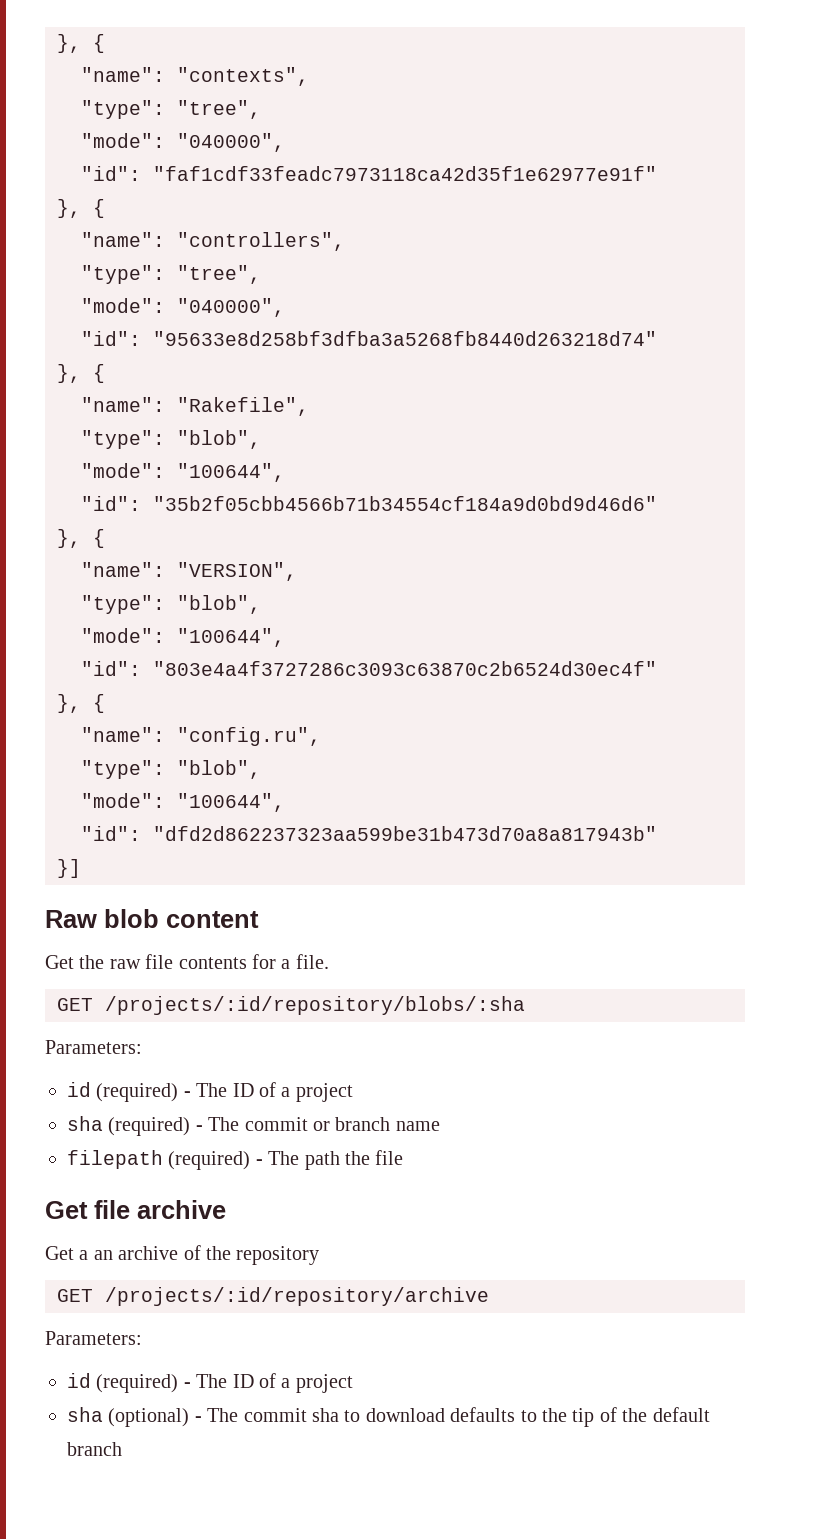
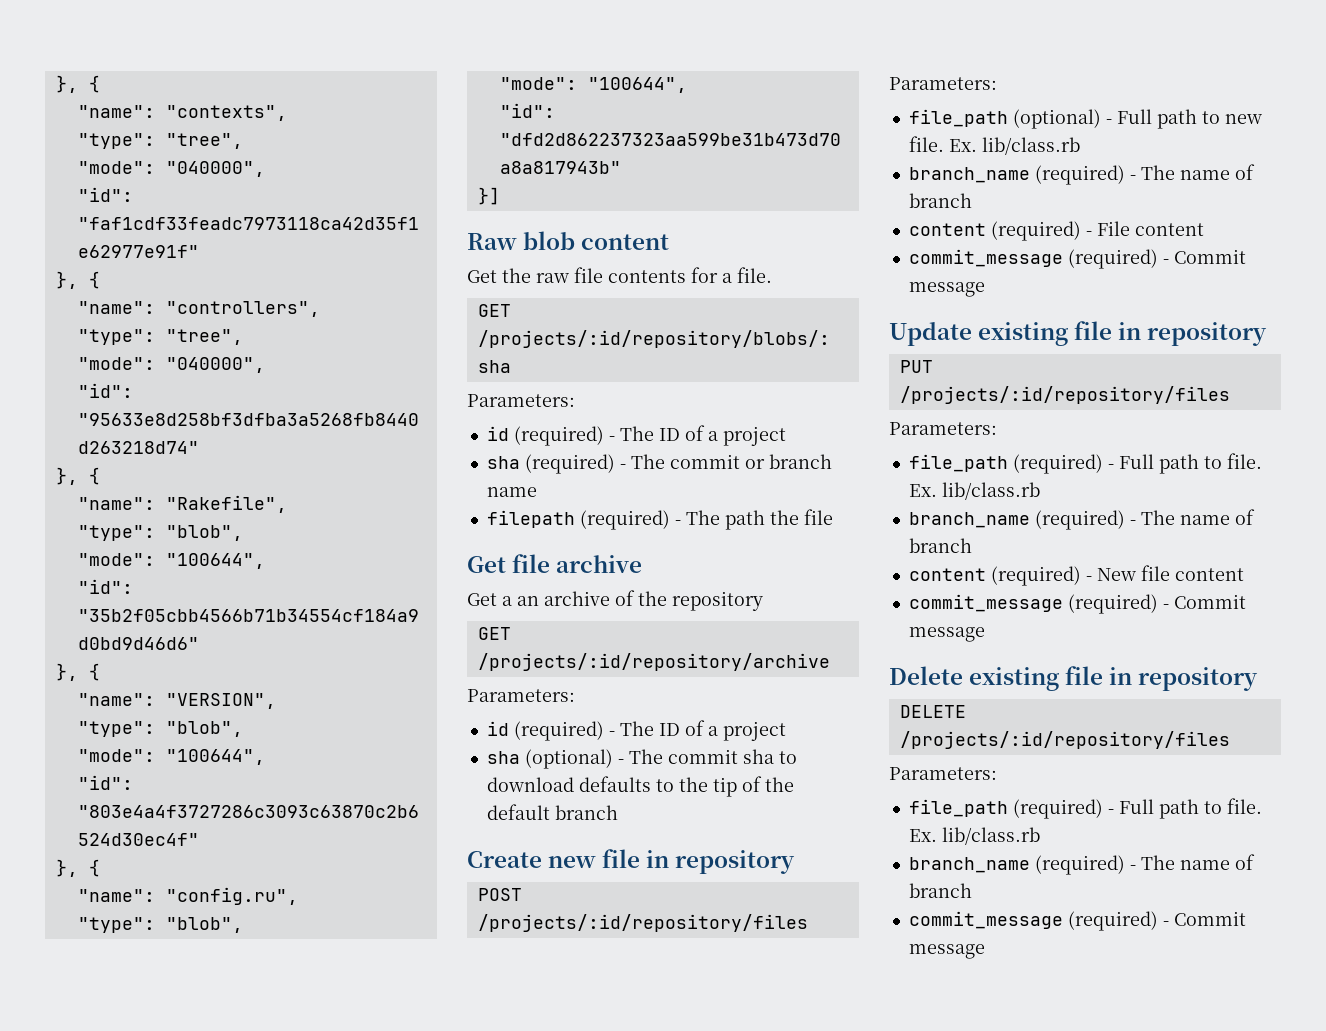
+ Create new file in repository
+ POST /projects/:id/repository/files
+ Parameters:
+ file_path (optional) - Full path to new file. Ex. lib/class.rb
+ branch_name (required) - The name of branch
+ content (required) - File content
+ commit_message (required) - Commit message
+ Update existing file in repository
+ PUT /projects/:id/repository/files
+ Parameters:
+ file_path (required) - Full path to file. Ex. lib/class.rb
+ branch_name (required) - The name of branch
+ content (required) - New file content
+ commit_message (required) - Commit message
+ Delete existing file in repository
+ DELETE /projects/:id/repository/files
+ Parameters:
+ file_path (required) - Full path to file. Ex. lib/class.rb
+ branch_name (required) - The name of branch
+ commit_message (required) - Commit message

